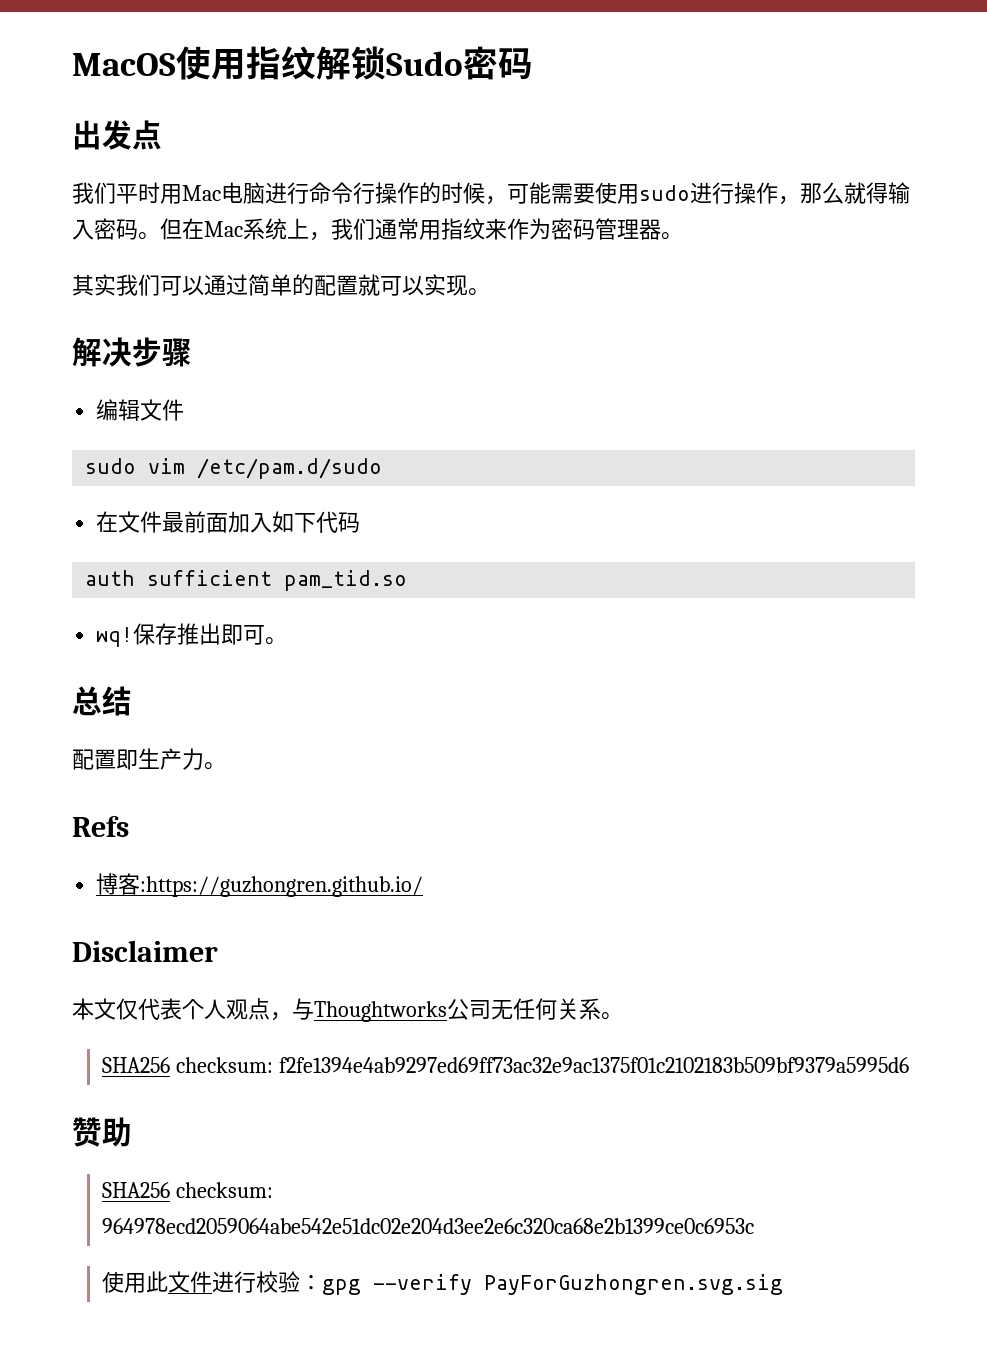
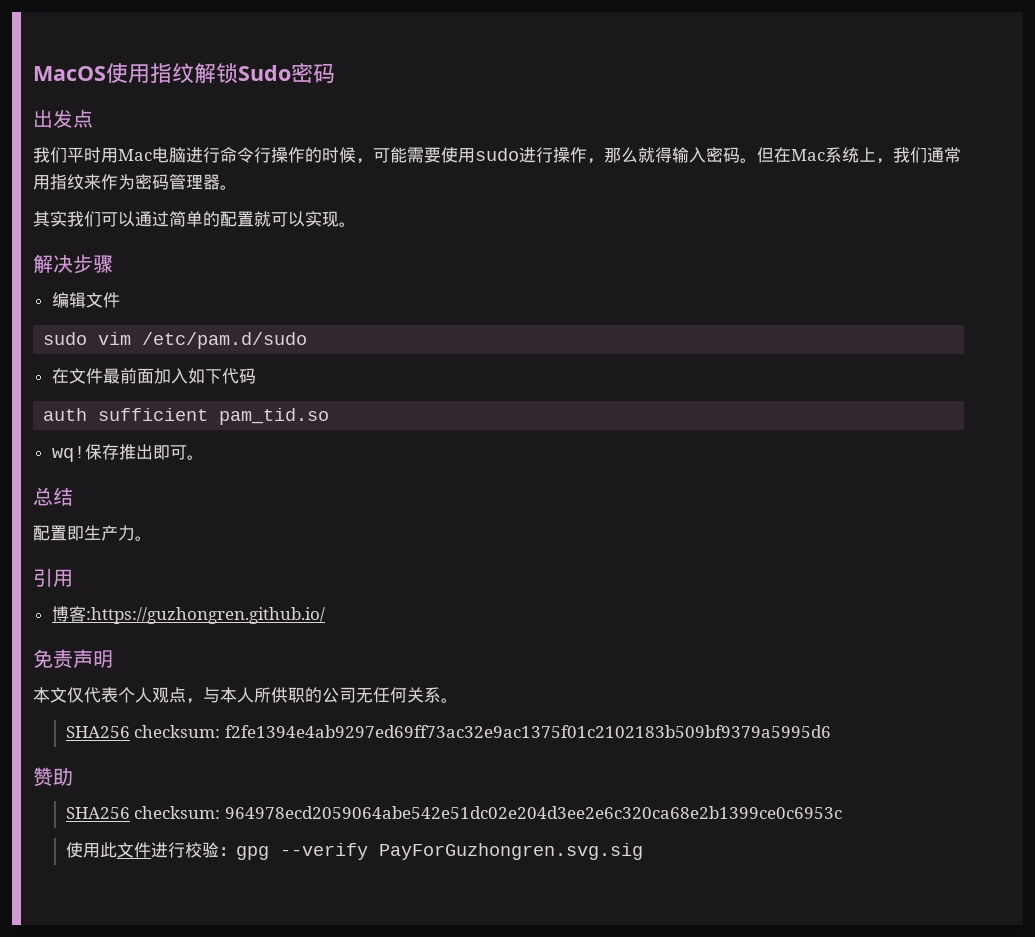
- Refs
+ 引用
- Disclaimer
+ 免责声明
- 本文仅代表个人观点，与Thoughtworks公司无任何关系。
+ 本文仅代表个人观点，与本人所供职的公司无任何关系。

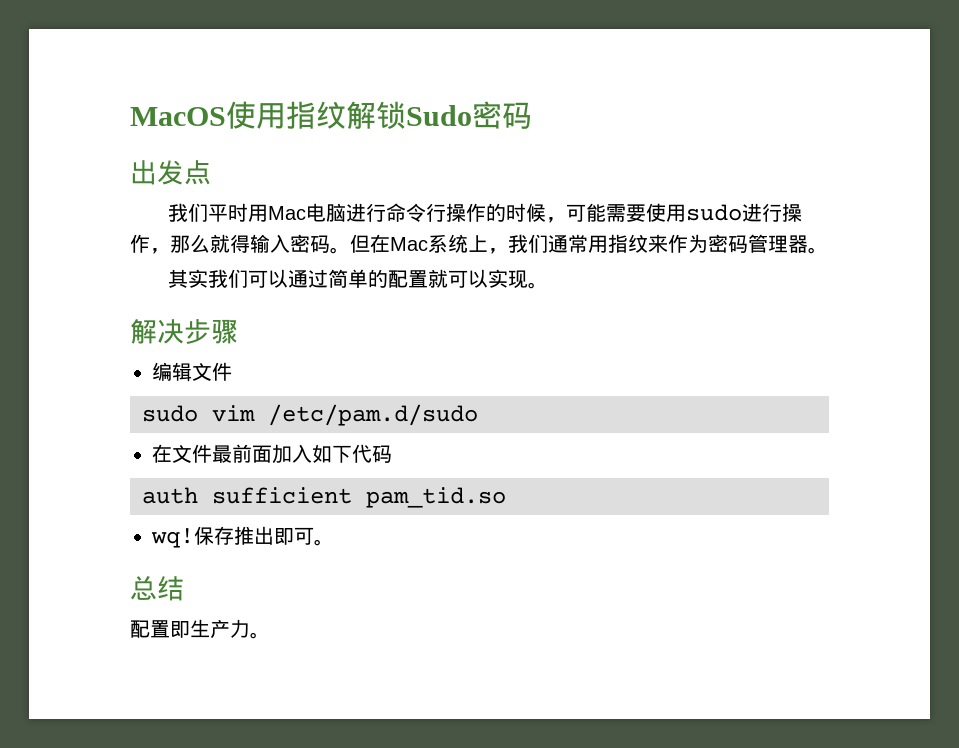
- 引用
- 博客:https://guzhongren.github.io/
- 免责声明
- 本文仅代表个人观点，与本人所供职的公司无任何关系。
- SHA256 checksum: f2fe1394e4ab9297ed69ff73ac32e9ac1375f01c2102183b509bf9379a5995d6
- 赞助
- SHA256 checksum: 964978ecd2059064abe542e51dc02e204d3ee2e6c320ca68e2b1399ce0c6953c
- 使用此文件进行校验：gpg --verify PayForGuzhongren.svg.sig

